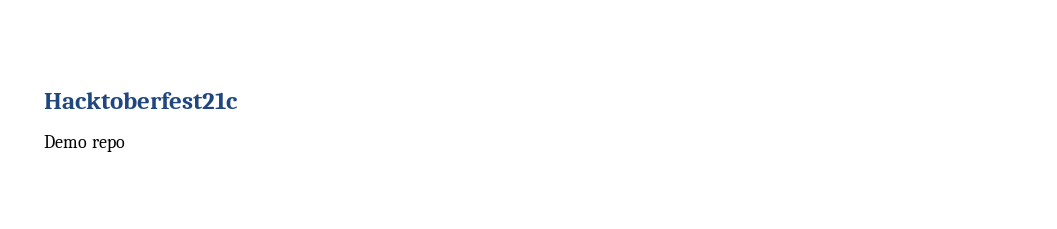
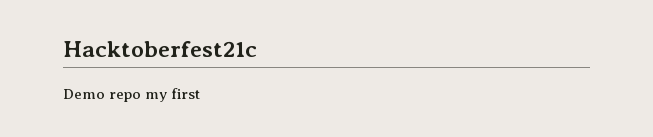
- Demo repo
+ Demo repo my first

